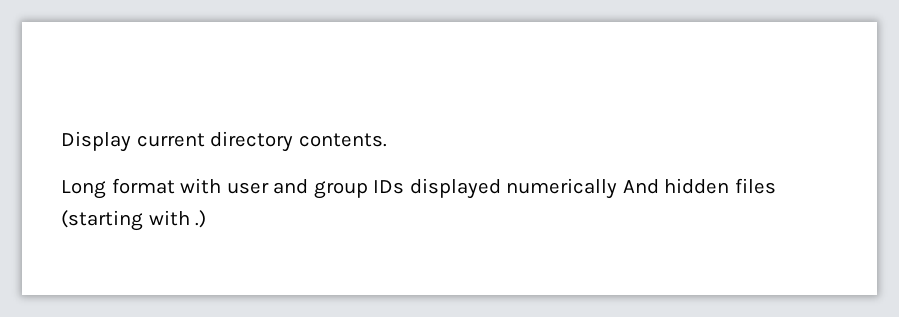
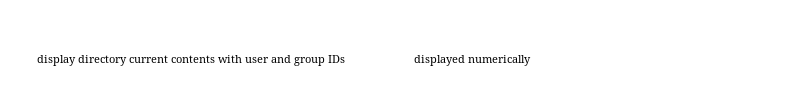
- Display current directory contents.
- Long format with user and group IDs displayed numerically And hidden files (starting with .)
+ display directory current contents with user and group IDs displayed numerically

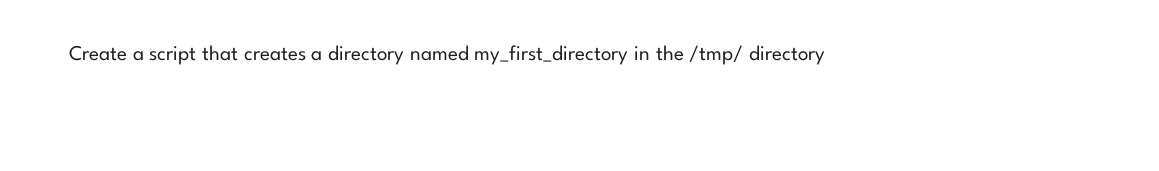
- display directory current contents with user and group IDs displayed numerically
+ Create a script that creates a directory named my_first_directory in the /tmp/ directory

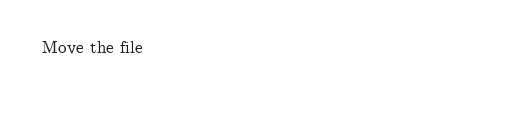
- Create a script that creates a directory named my_first_directory in the /tmp/ directory
+ Move the file

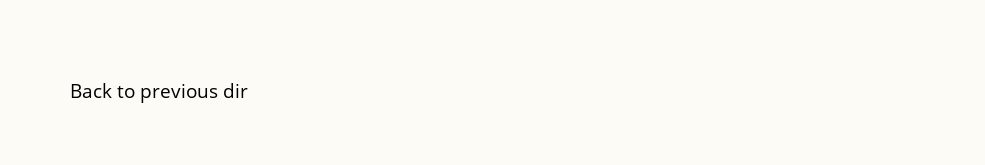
- Move the file
+ Back to previous dir

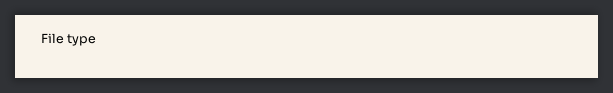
- Back to previous dir
+ File type

